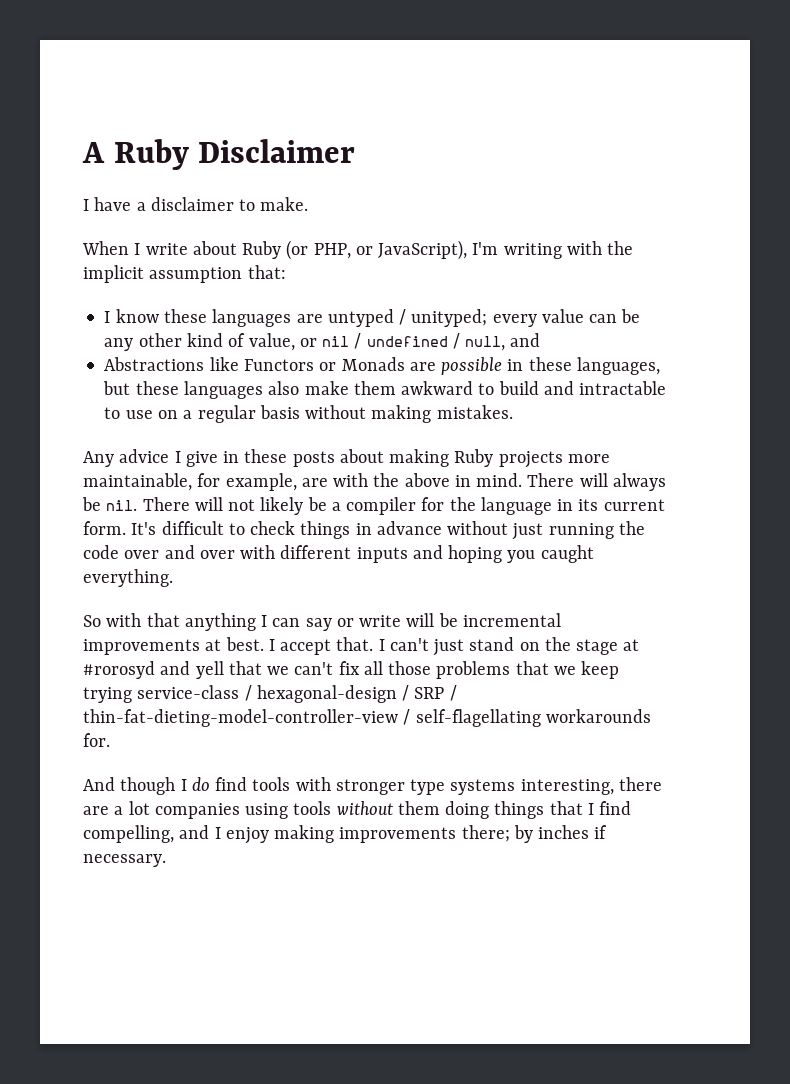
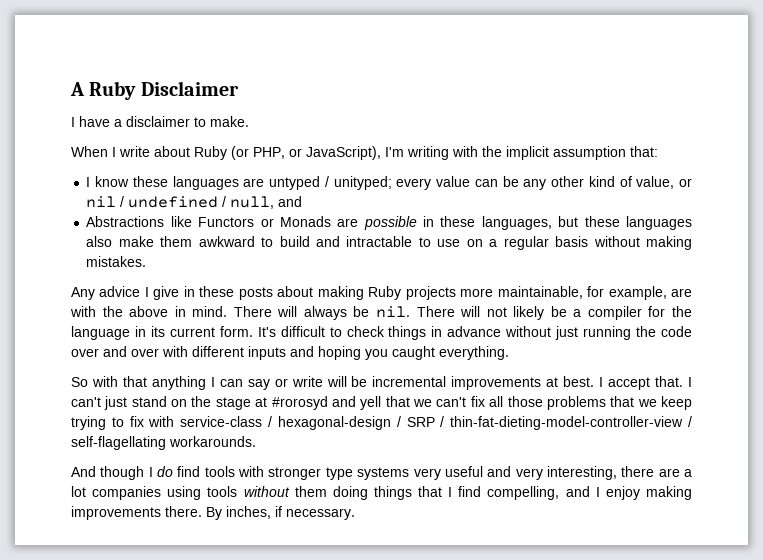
- I can't just stand on the stage at #rorosyd and yell that we can't fix all those problems that we keep trying service-class / hexagonal-design / SRP / thin-fat-dieting-model-controller-view / self-flagellating workarounds for.
+ I can't just stand on the stage at #rorosyd and yell that we can't fix all those problems that we keep trying to fix with service-class / hexagonal-design / SRP / thin-fat-dieting-model-controller-view / self-flagellating workarounds.
- And though I do find tools with stronger type systems interesting, there are a lot companies using tools without them doing things that I find compelling, and I enjoy making improvements there; by inches if necessary.
+ And though I do find tools with stronger type systems very useful and very interesting, there are a lot companies using tools without them doing things that I find compelling, and I enjoy making improvements there. By inches, if necessary.

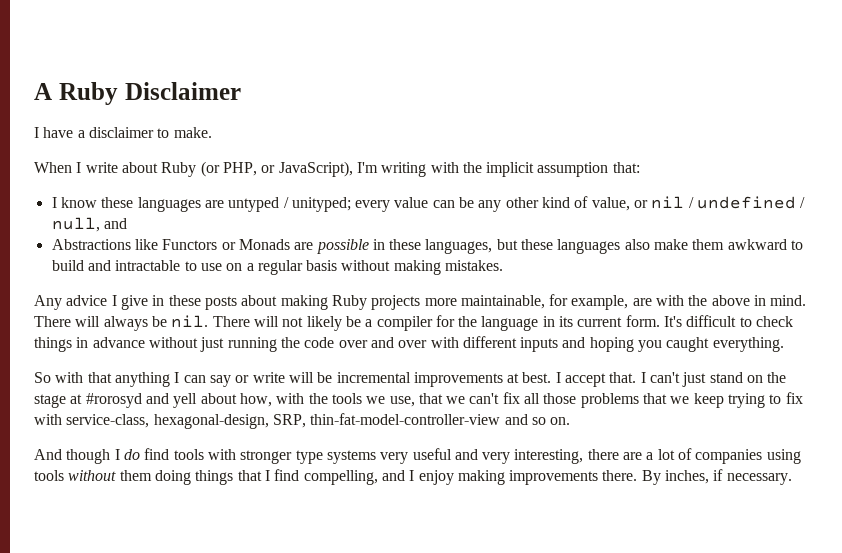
- I can't just stand on the stage at #rorosyd and yell that we can't fix all those problems that we keep trying to fix with service-class / hexagonal-design / SRP / thin-fat-dieting-model-controller-view / self-flagellating workarounds.
+ I can't just stand on the stage at #rorosyd and yell about how, with the tools we use, that we can't fix all those problems that we keep trying to fix with service-class, hexagonal-design, SRP, thin-fat-model-controller-view and so on.
- And though I do find tools with stronger type systems very useful and very interesting, there are a lot companies using tools without them doing things that I find compelling, and I enjoy making improvements there.
+ And though I do find tools with stronger type systems very useful and very interesting, there are a lot of companies using tools without them doing things that I find compelling, and I enjoy making improvements there.

